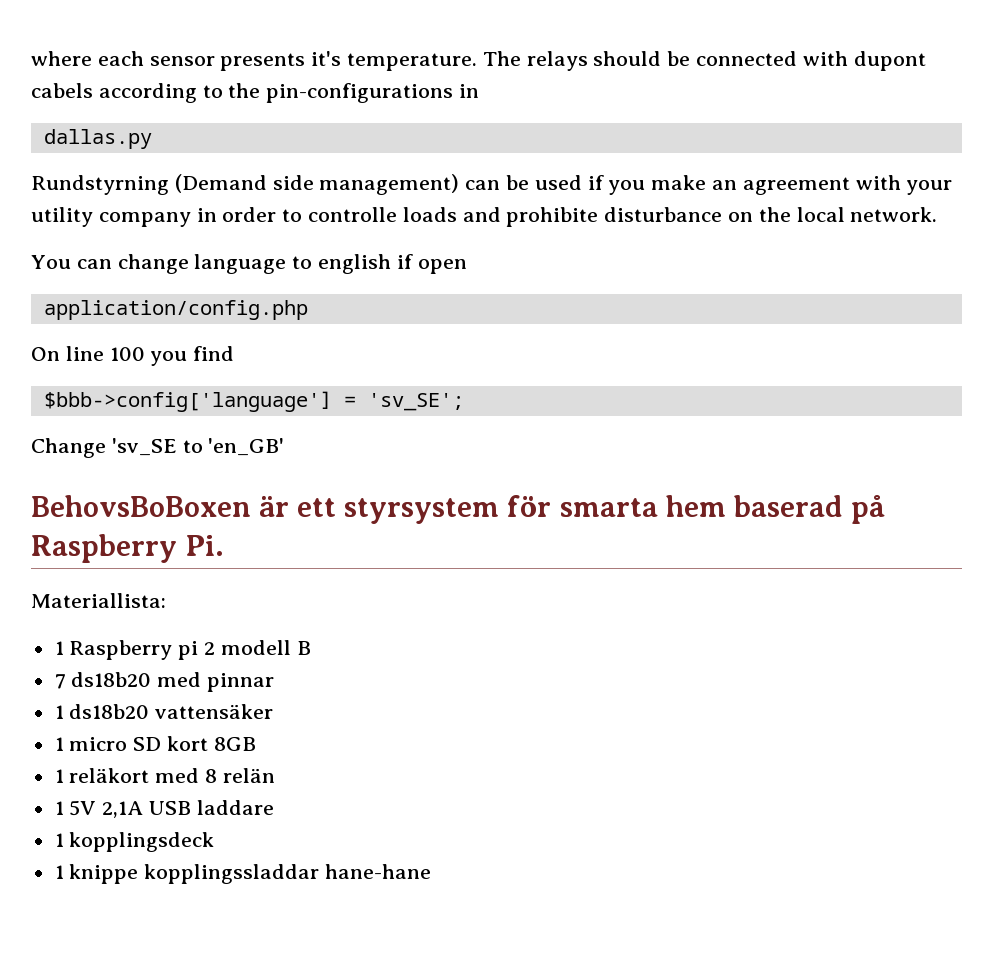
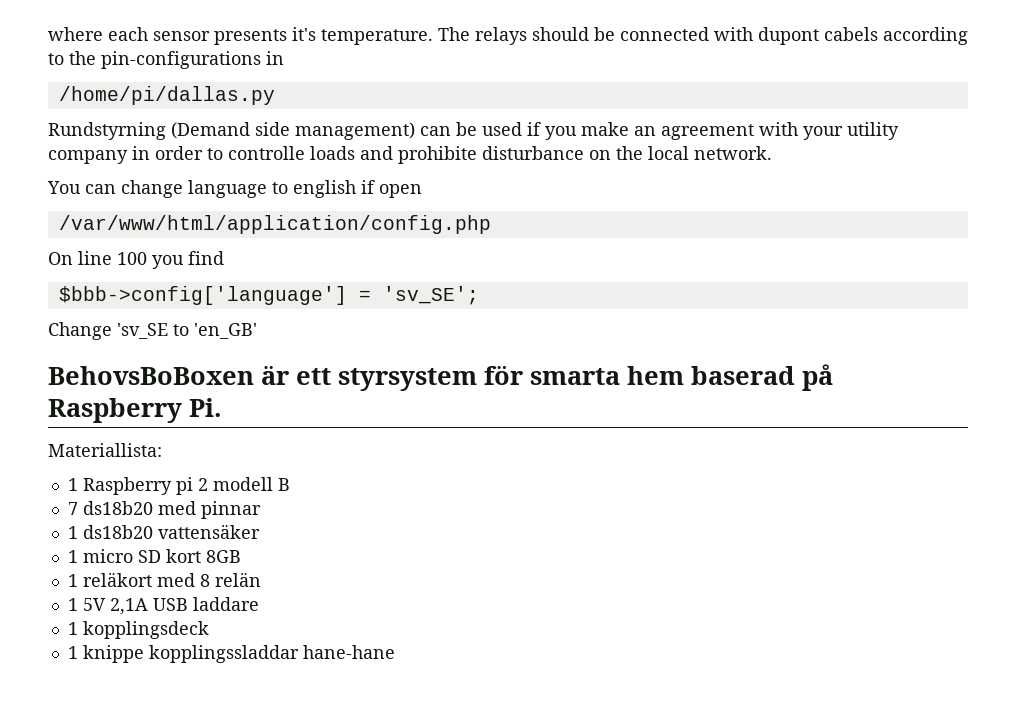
- dallas.py
+ /home/pi/dallas.py
- application/config.php
+ /var/www/html/application/config.php

